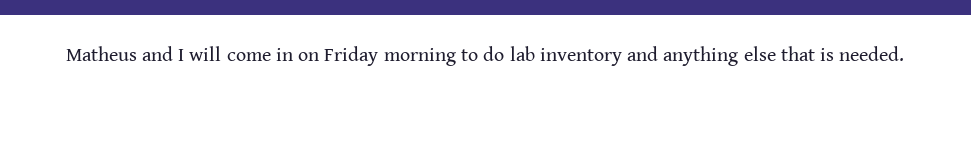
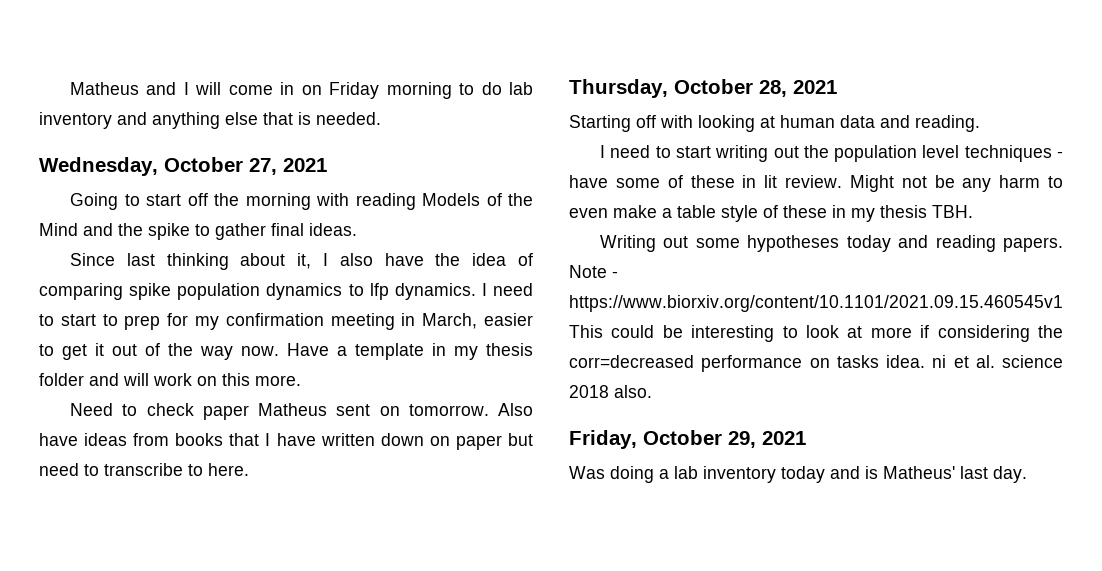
+ Wednesday, October 27, 2021
+ Going to start off the morning with reading Models of the Mind and the spike to gather final ideas.
+ Since last thinking about it, I also have the idea of comparing spike population dynamics to lfp dynamics. I need to start to prep for my confirmation meeting in March, easier to get it out of the way now. Have a template in my thesis folder and will work on this more.
+ Need to check paper Matheus sent on tomorrow. Also have ideas from books that I have written down on paper but need to transcribe to here.
+ Thursday, October 28, 2021
+ Starting off with looking at human data and reading.
+ I need to start writing out the population level techniques - have some of these in lit review. Might not be any harm to even make a table style of these in my thesis TBH.
+ Writing out some hypotheses today and reading papers. Note - https://www.biorxiv.org/content/10.1101/2021.09.15.460545v1 This could be interesting to look at more if considering the corr=decreased performance on tasks idea. ni et al. science 2018 also.
+ Friday, October 29, 2021
+ Was doing a lab inventory today and is Matheus' last day.

